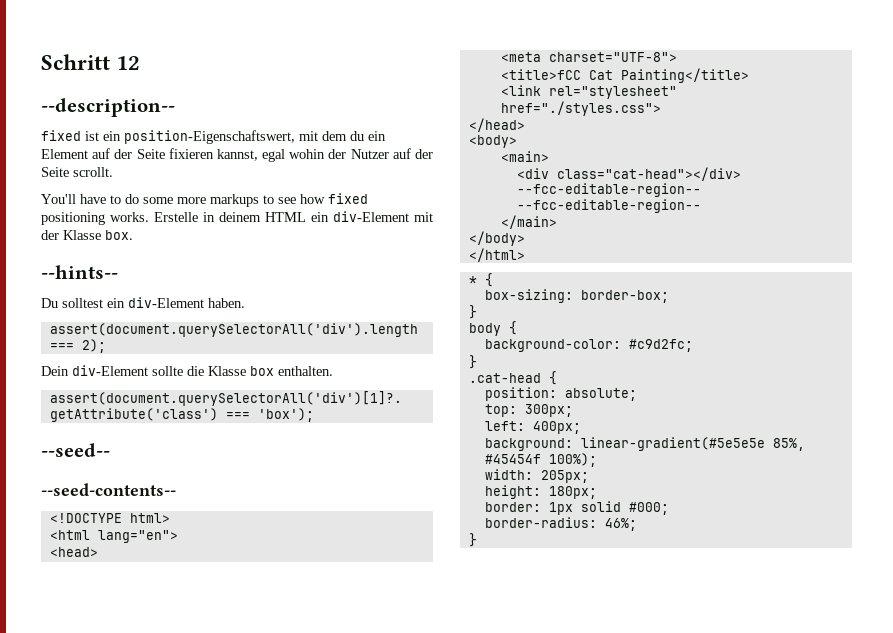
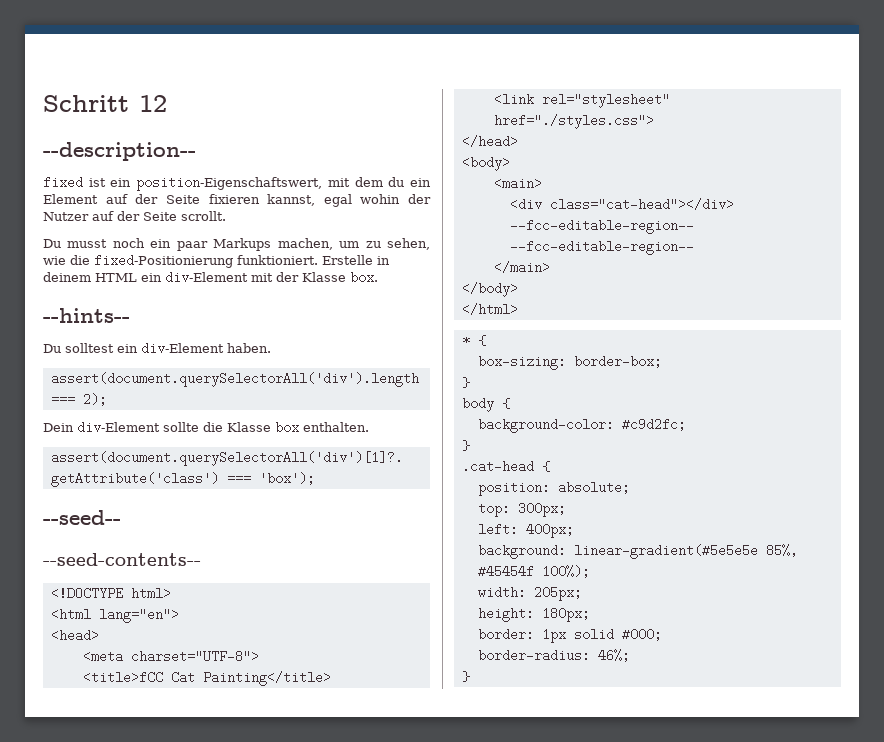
- You'll have to do some more markups to see how fixed positioning works.
+ Du musst noch ein paar Markups machen, um zu sehen, wie die fixed-Positionierung funktioniert.

